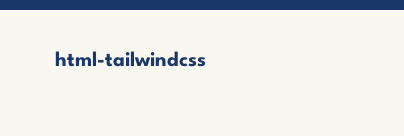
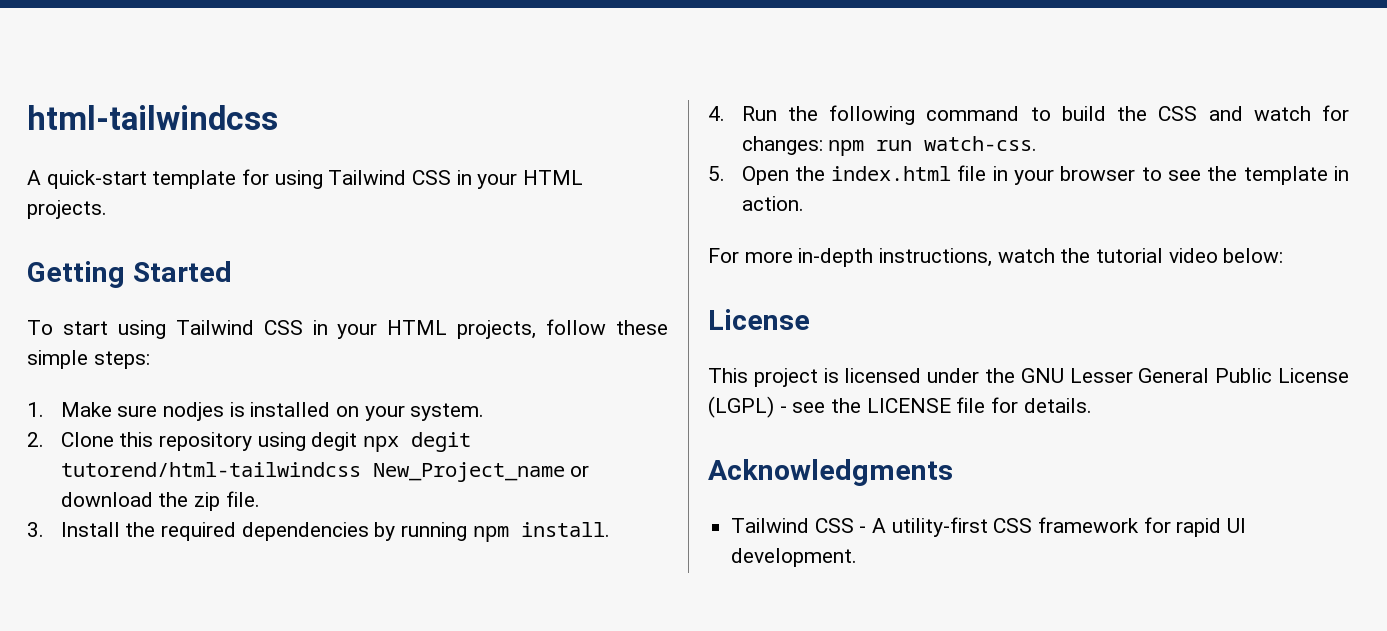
+ A quick-start template for using Tailwind CSS in your HTML projects.
+ Getting Started
+ To start using Tailwind CSS in your HTML projects, follow these simple steps:
+ 1. Make sure nodjes is installed on your system.
+ 2. Clone this repository using degit npx degit tutorend/html-tailwindcss New_Project_name or download the zip file.
+ 3. Install the required dependencies by running npm install.
+ 4. Run the following command to build the CSS and watch for changes: npm run watch-css.
+ 5. Open the index.html file in your browser to see the template in action.
+ For more in-depth instructions, watch the tutorial video below:
+ License
+ This project is licensed under the GNU Lesser General Public License (LGPL) - see the LICENSE file for details.
+ Acknowledgments
+ Tailwind CSS - A utility-first CSS framework for rapid UI development.

